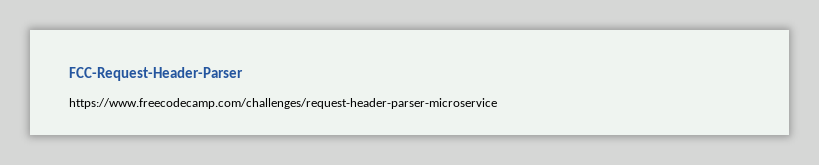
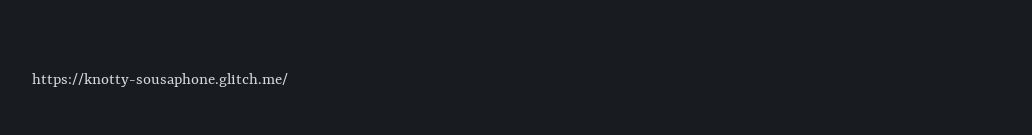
- FCC-Request-Header-Parser
- https://www.freecodecamp.com/challenges/request-header-parser-microservice
+ https://knotty-sousaphone.glitch.me/

